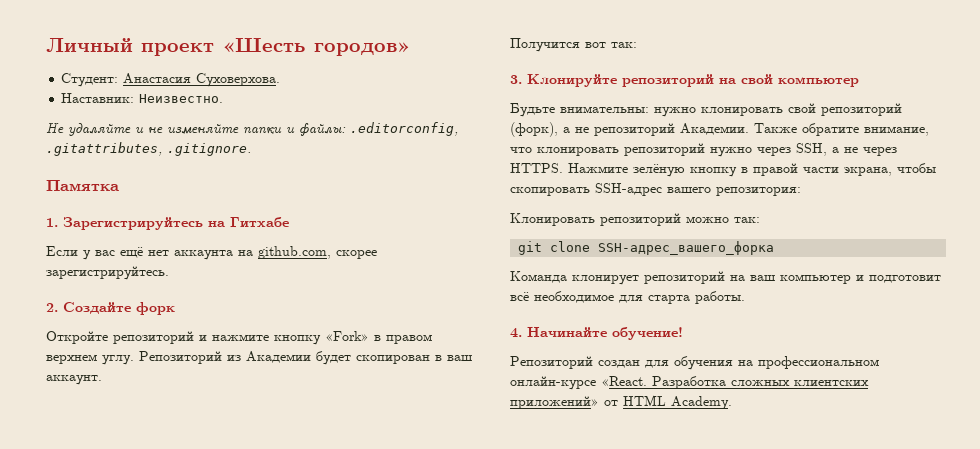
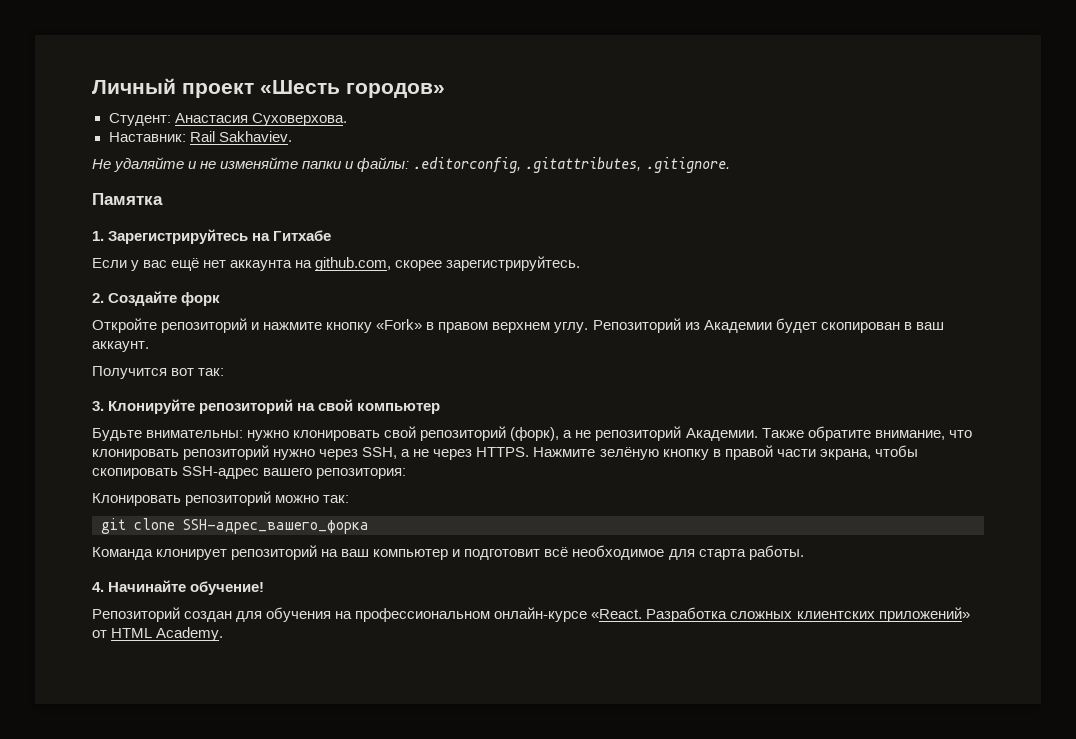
- Наставник: Неизвестно.
+ Наставник: Rail Sakhaviev.

